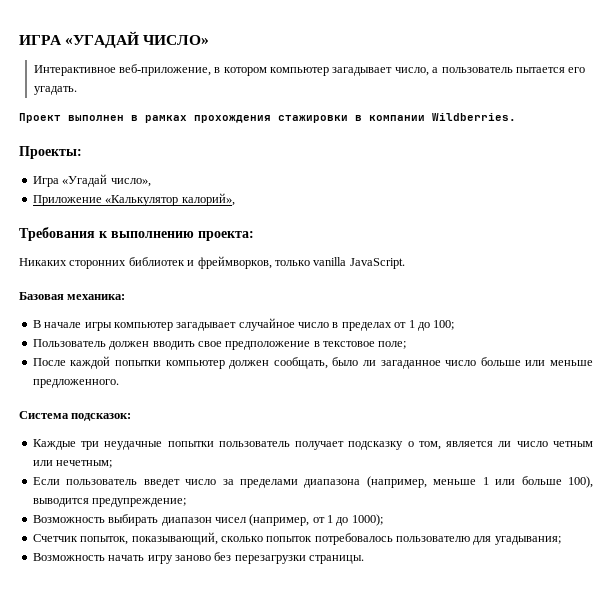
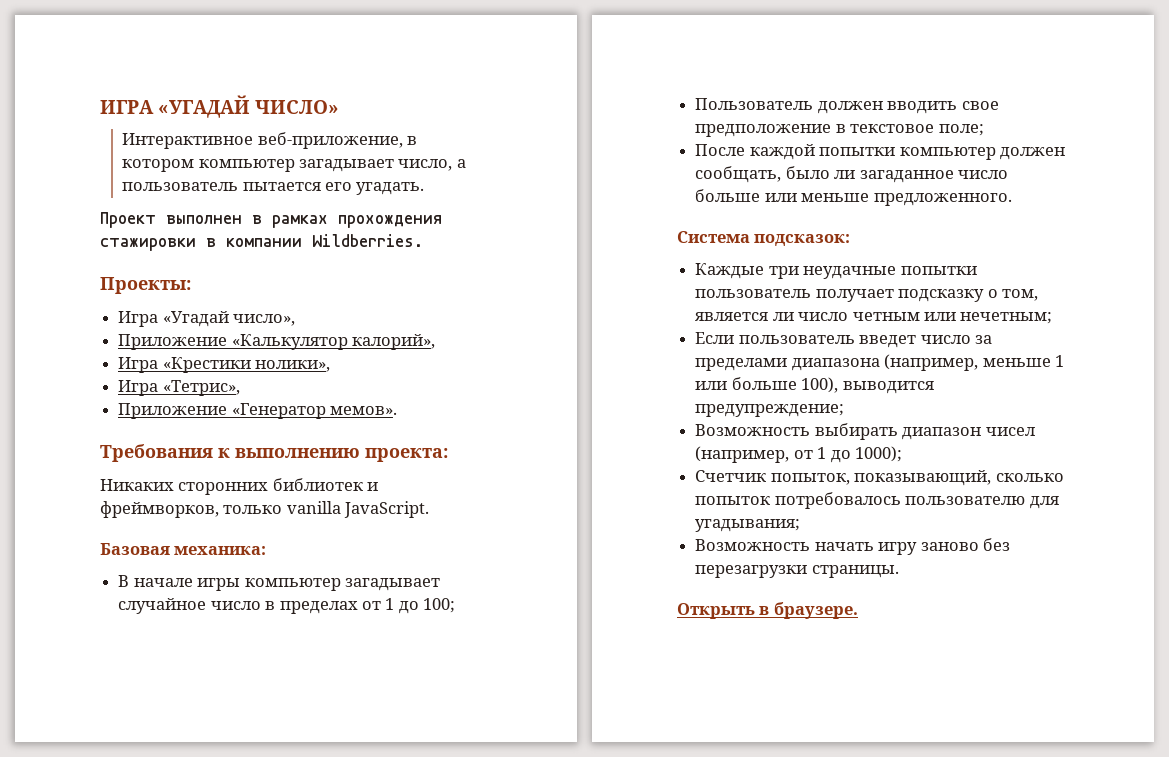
+ Игра «Крестики нолики»,
+ Игра «Тетрис»,
+ Приложение «Генератор мемов».
+ Открыть в браузере.

